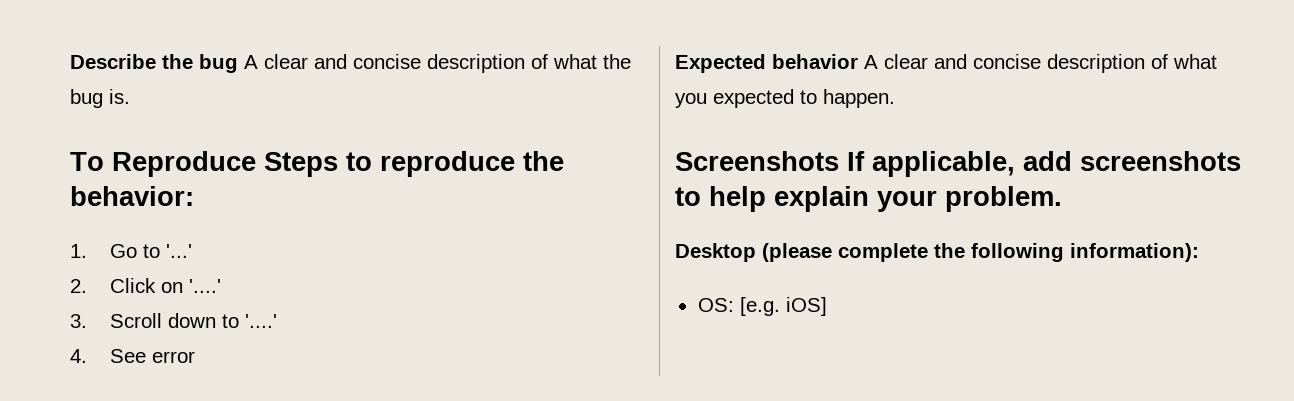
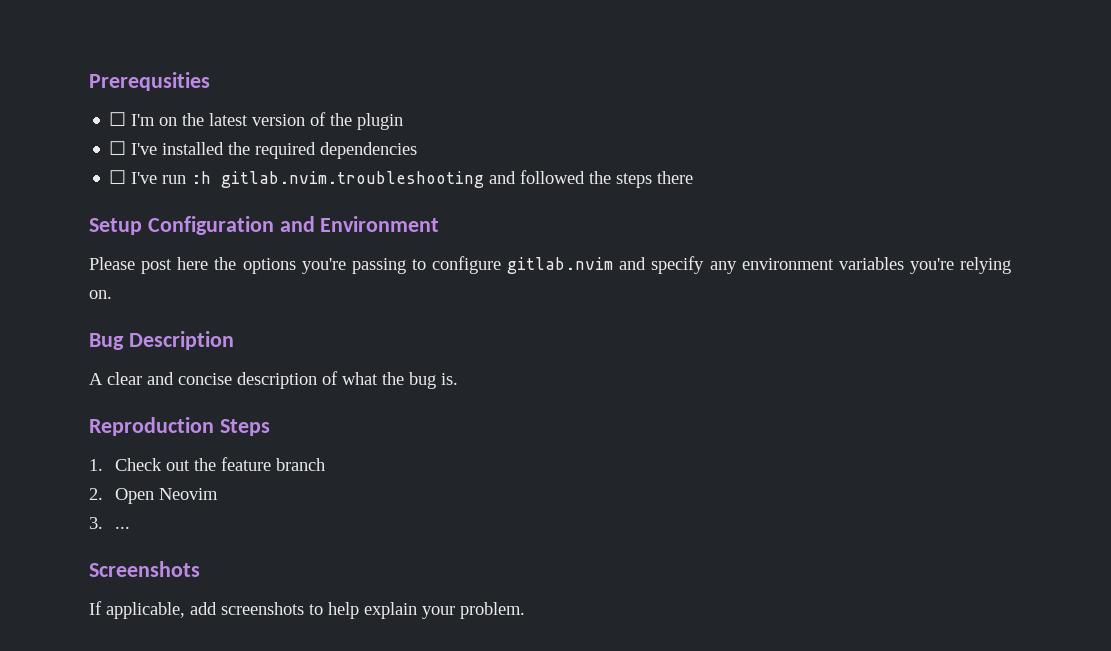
- Describe the bug A clear and concise description of what the bug is.
+ Prerequsities
+ ☐ I'm on the latest version of the plugin
+ ☐ I've installed the required dependencies
+ ☐ I've run :h gitlab.nvim.troubleshooting and followed the steps there
+ Setup Configuration and Environment
+ Please post here the options you're passing to configure gitlab.nvim and specify any environment variables you're relying on.
+ Bug Description
+ A clear and concise description of what the bug is.
- To Reproduce Steps to reproduce the behavior:
- 1. Go to '...'
- 2. Click on '....'
- 3. Scroll down to '....'
- 4. See error
- Expected behavior A clear and concise description of what you expected to happen.
+ Reproduction Steps
+ 1. Check out the feature branch
+ 2. Open Neovim
+ 3. ...
- Screenshots If applicable, add screenshots to help explain your problem.
+ Screenshots
+ If applicable, add screenshots to help explain your problem.
- Desktop (please complete the following information):
- OS: [e.g. iOS]

